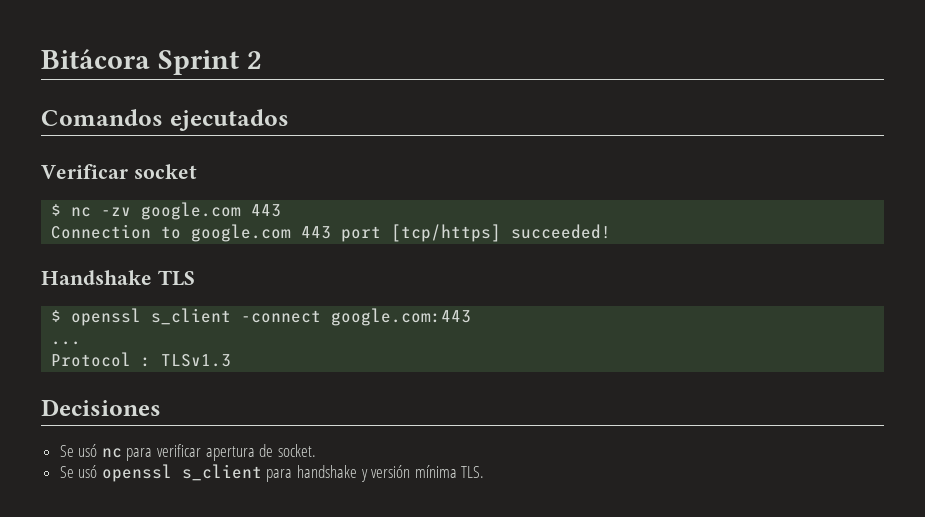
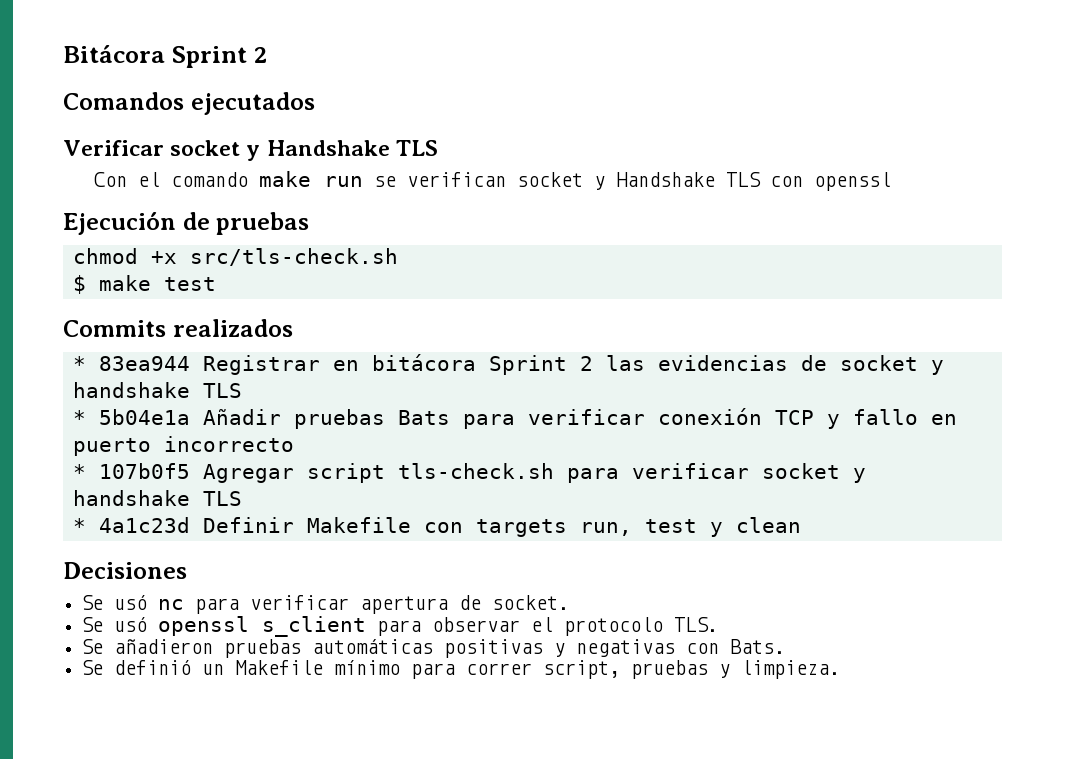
- Verificar socket
- $ nc -zv google.com 443
- Connection to google.com 443 port [tcp/https] succeeded!
- Handshake TLS
- $ openssl s_client -connect google.com:443
- ...
- Protocol : TLSv1.3
+ Verificar socket y Handshake TLS
+ Con el comando make run se verifican socket y Handshake TLS con openssl
+ Ejecución de pruebas
+ chmod +x src/tls-check.sh
+ $ make test
+ Commits realizados
+ * 83ea944 Registrar en bitácora Sprint 2 las evidencias de socket y handshake TLS
+ * 5b04e1a Añadir pruebas Bats para verificar conexión TCP y fallo en puerto incorrecto
+ * 107b0f5 Agregar script tls-check.sh para verificar socket y handshake TLS
+ * 4a1c23d Definir Makefile con targets run, test y clean
- Se usó openssl s_client para handshake y versión mínima TLS.
+ Se usó openssl s_client para observar el protocolo TLS.
+ Se añadieron pruebas automáticas positivas y negativas con Bats.
+ Se definió un Makefile mínimo para correr script, pruebas y limpieza.

